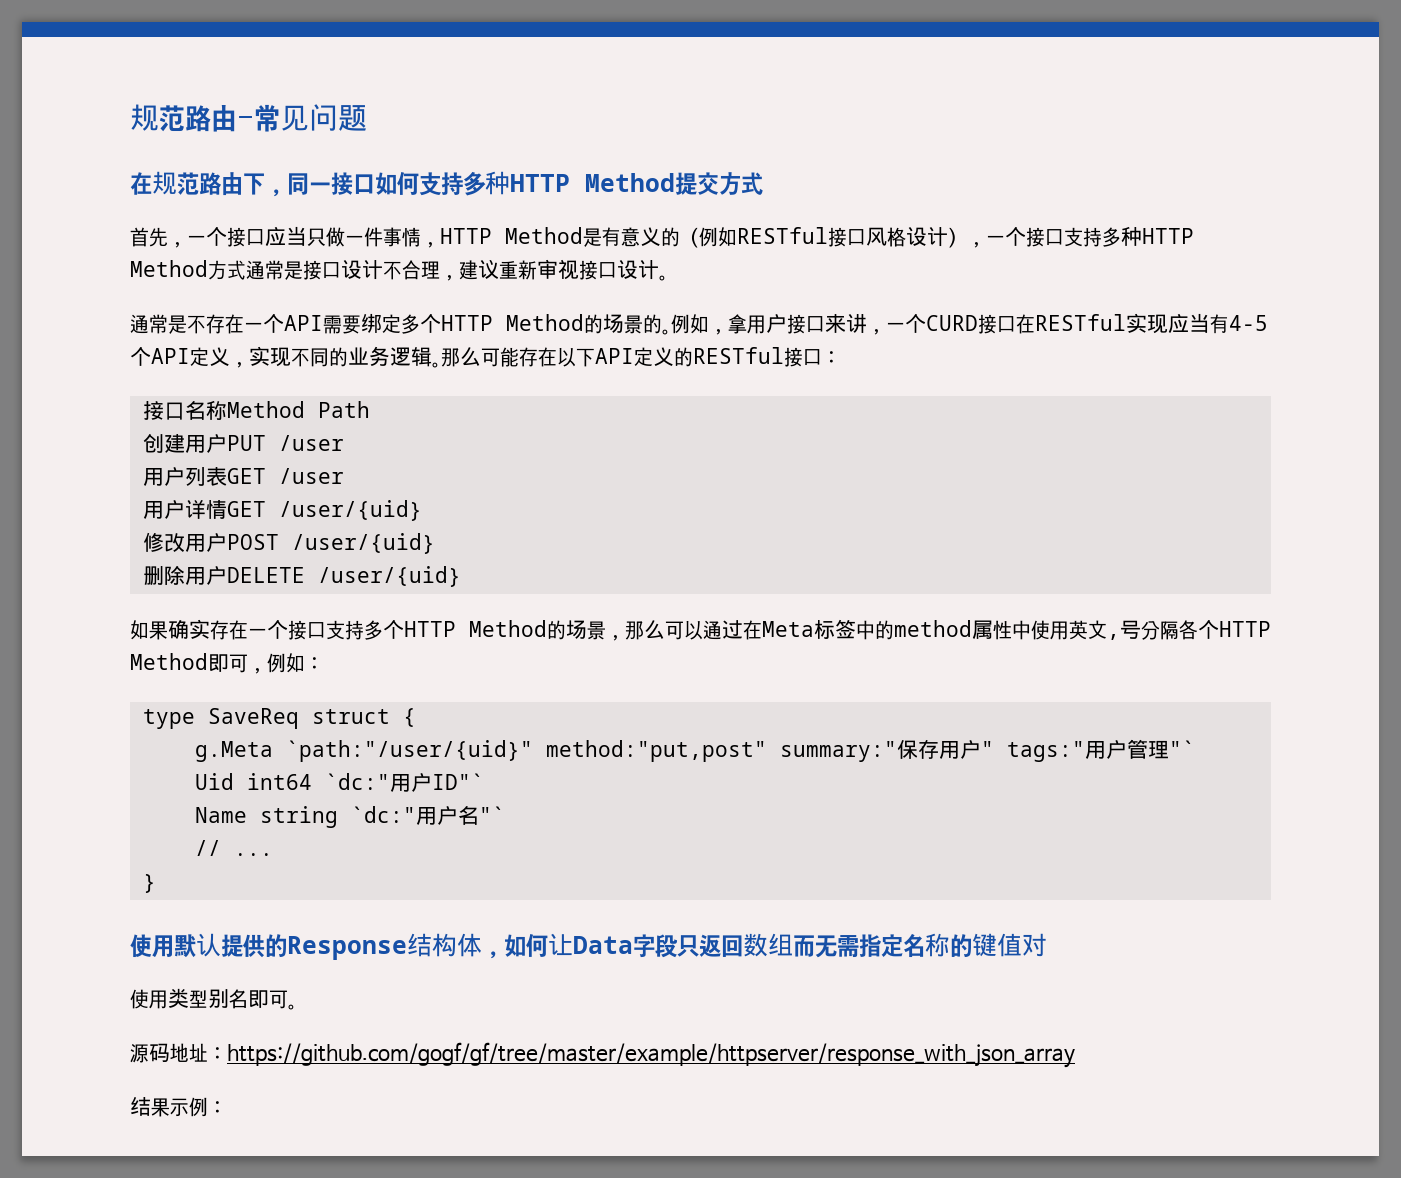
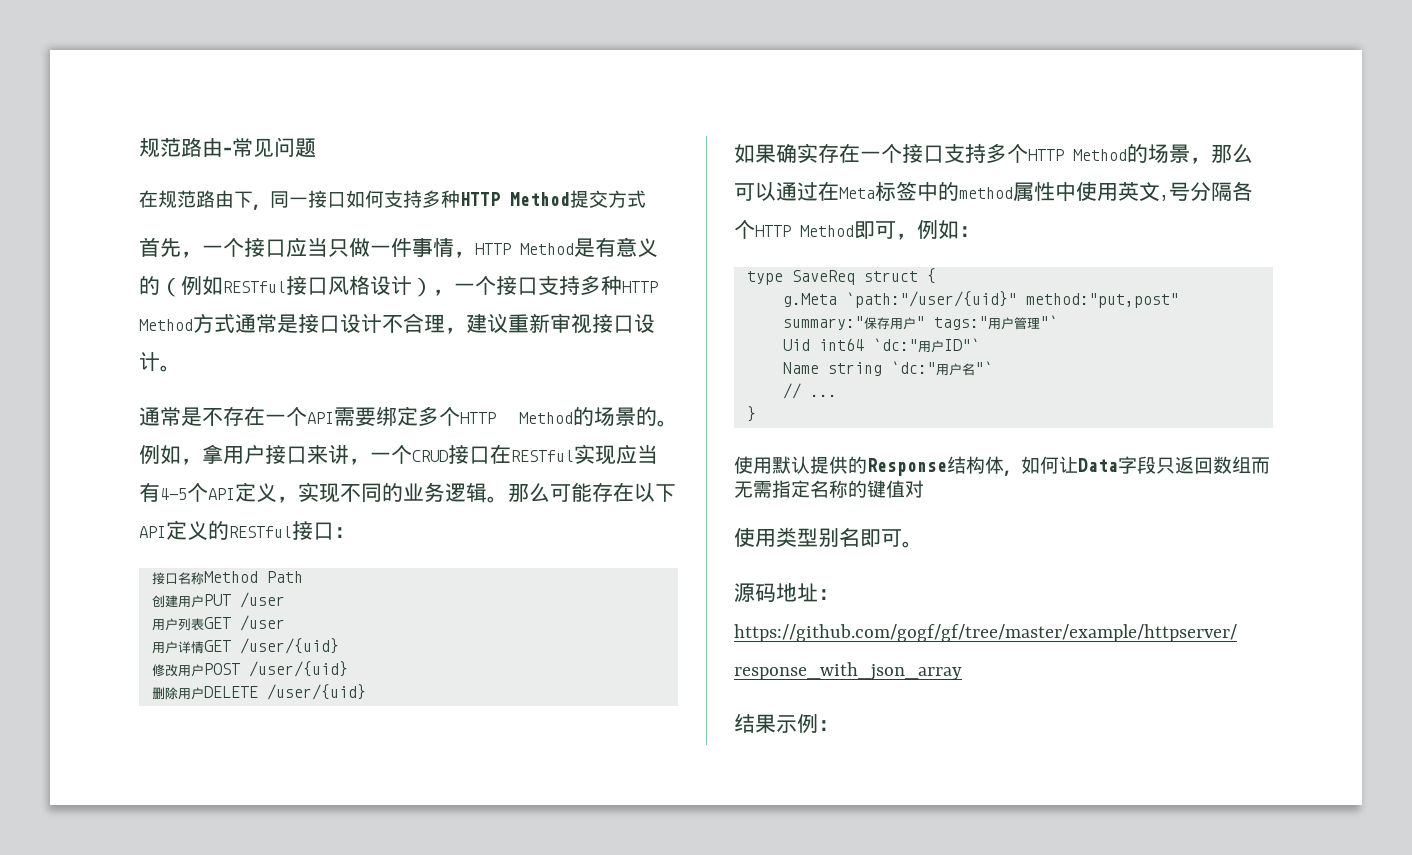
- 例如，拿用户接口来讲，一个CURD接口在RESTful实现应当有4-5个API定义，实现不同的业务逻辑。
+ 例如，拿用户接口来讲，一个CRUD接口在RESTful实现应当有4-5个API定义，实现不同的业务逻辑。

